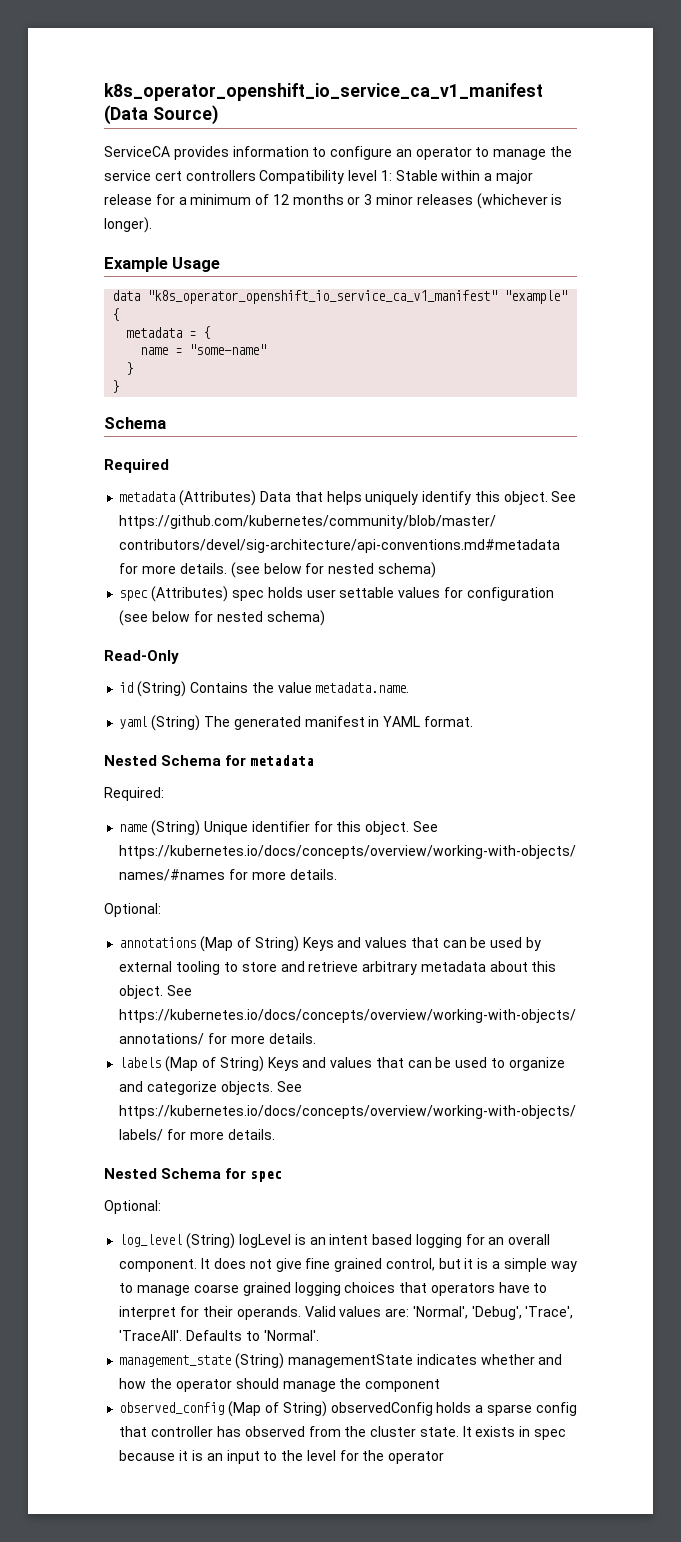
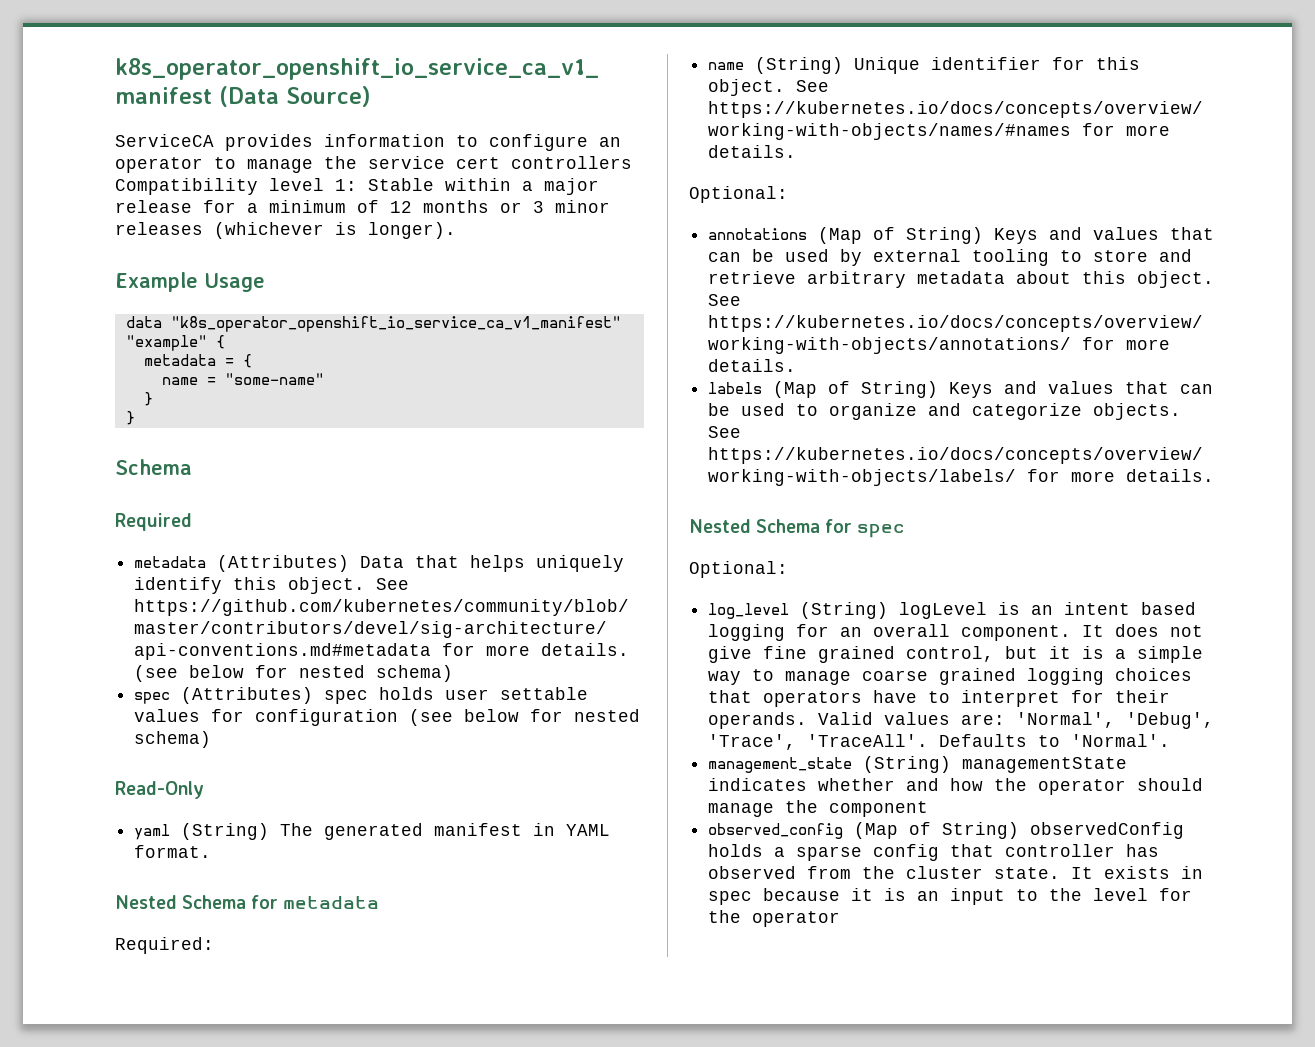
- id (String) Contains the value metadata.name.

